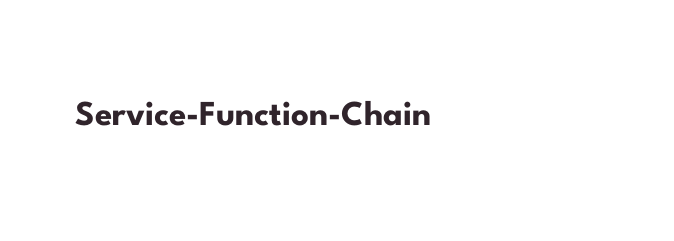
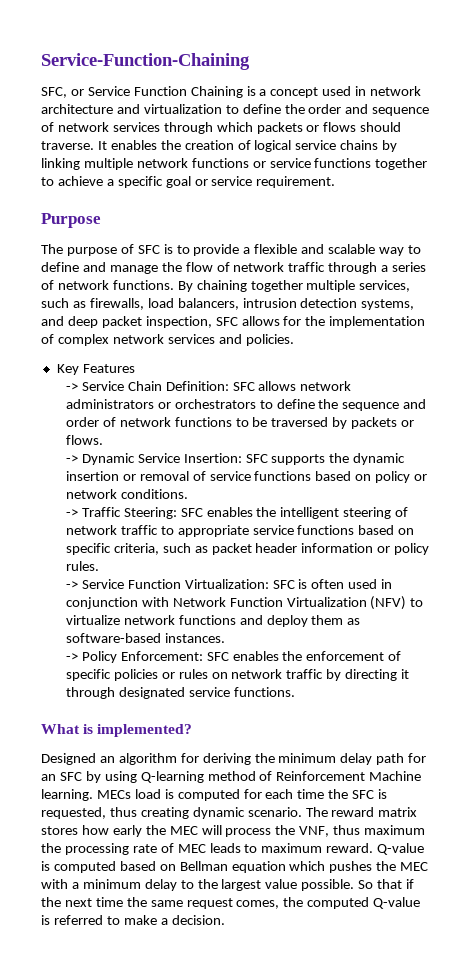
- Service-Function-Chain
+ Service-Function-Chaining
+ SFC, or Service Function Chaining is a concept used in network architecture and virtualization to define the order and sequence of network services through which packets or flows should traverse. It enables the creation of logical service chains by linking multiple network functions or service functions together to achieve a specific goal or service requirement.
+ Purpose
+ The purpose of SFC is to provide a flexible and scalable way to define and manage the flow of network traffic through a series of network functions. By chaining together multiple services, such as firewalls, load balancers, intrusion detection systems, and deep packet inspection, SFC allows for the implementation of complex network services and policies.
+ Key Features
+ -> Service Chain Definition: SFC allows network administrators or orchestrators to define the sequence and order of network functions to be traversed by packets or flows.
+ -> Dynamic Service Insertion: SFC supports the dynamic insertion or removal of service functions based on policy or network conditions.
+ -> Traffic Steering: SFC enables the intelligent steering of network traffic to appropriate service functions based on specific criteria, such as packet header information or policy rules.
+ -> Service Function Virtualization: SFC is often used in conjunction with Network Function Virtualization (NFV) to virtualize network functions and deploy them as software-based instances.
+ -> Policy Enforcement: SFC enables the enforcement of specific policies or rules on network traffic by directing it through designated service functions.
+ What is implemented?
+ Designed an algorithm for deriving the minimum delay path for an SFC by using Q-learning method of Reinforcement Machine learning. MECs load is computed for each time the SFC is requested, thus creating dynamic scenario. The reward matrix stores how early the MEC will process the VNF, thus maximum the processing rate of MEC leads to maximum reward. Q-value is computed based on Bellman equation which pushes the MEC with a minimum delay to the largest value possible. So that if the next time the same request comes, the computed Q-value is referred to make a decision.

